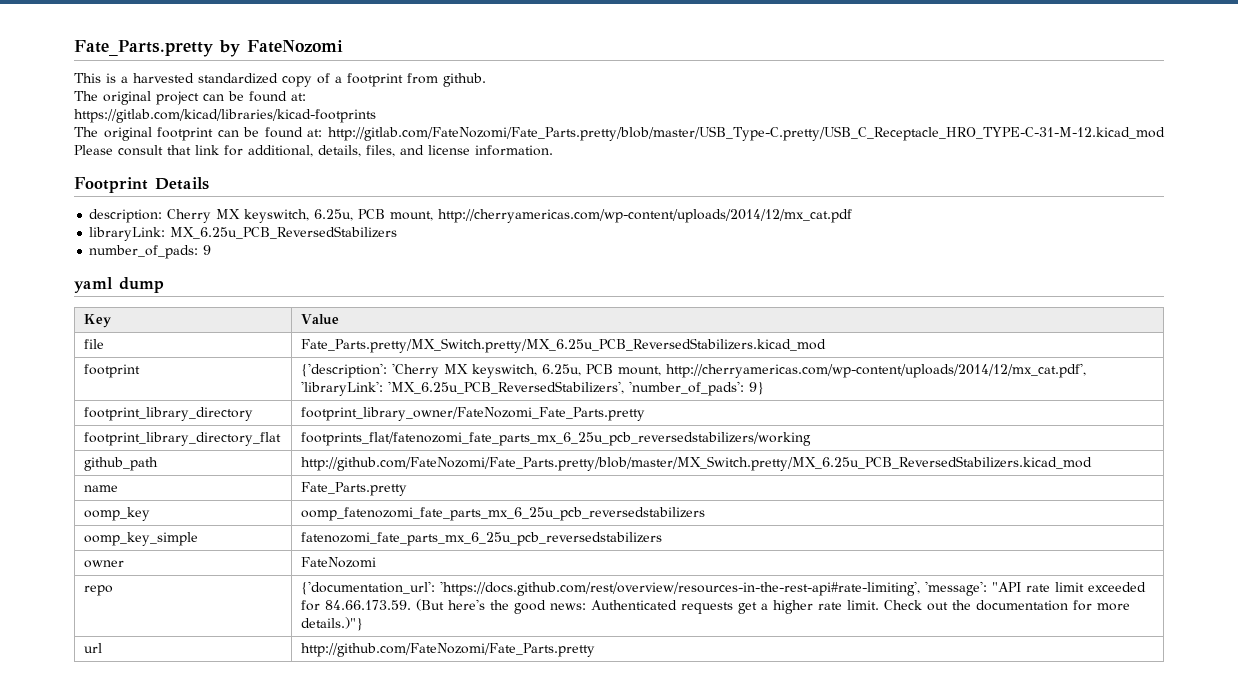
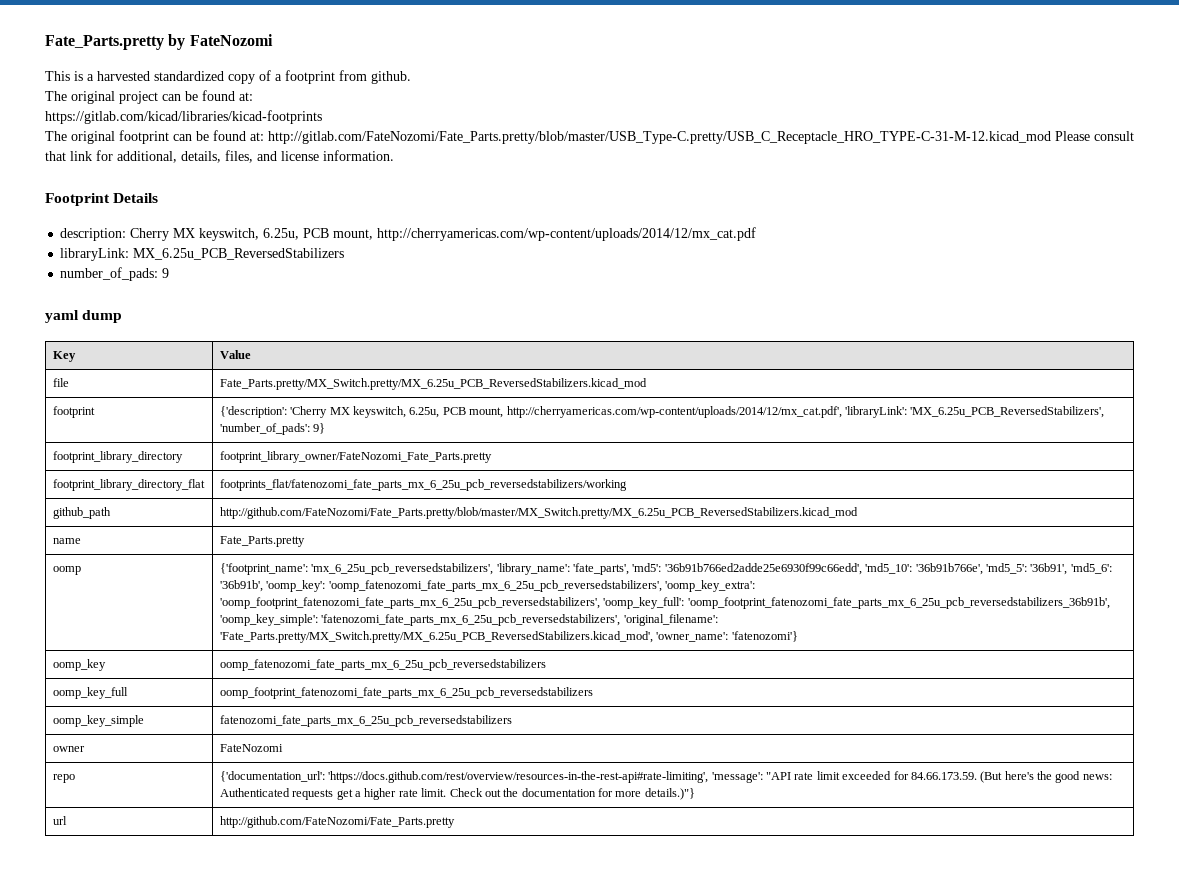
+ oomp | {'footprint_name': 'mx_6_25u_pcb_reversedstabilizers', 'library_name': 'fate_parts', 'md5': '36b91b766ed2adde25e6930f99c66edd', 'md5_10': '36b91b766e', 'md5_5': '36b91', 'md5_6': '36b91b', 'oomp_key': 'oomp_fatenozomi_fate_parts_mx_6_25u_pcb_reversedstabilizers', 'oomp_key_extra': 'oomp_footprint_fatenozomi_fate_parts_mx_6_25u_pcb_reversedstabilizers', 'oomp_key_full': 'oomp_footprint_fatenozomi_fate_parts_mx_6_25u_pcb_reversedstabilizers_36b91b', 'oomp_key_simple': 'fatenozomi_fate_parts_mx_6_25u_pcb_reversedstabilizers', 'original_filename': 'Fate_Parts.pretty/MX_Switch.pretty/MX_6.25u_PCB_ReversedStabilizers.kicad_mod', 'owner_name': 'fatenozomi'}
+ oomp_key_full | oomp_footprint_fatenozomi_fate_parts_mx_6_25u_pcb_reversedstabilizers

